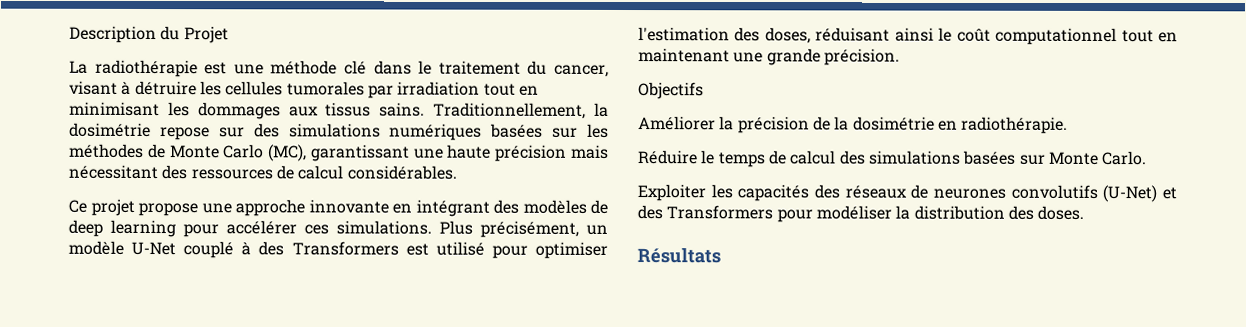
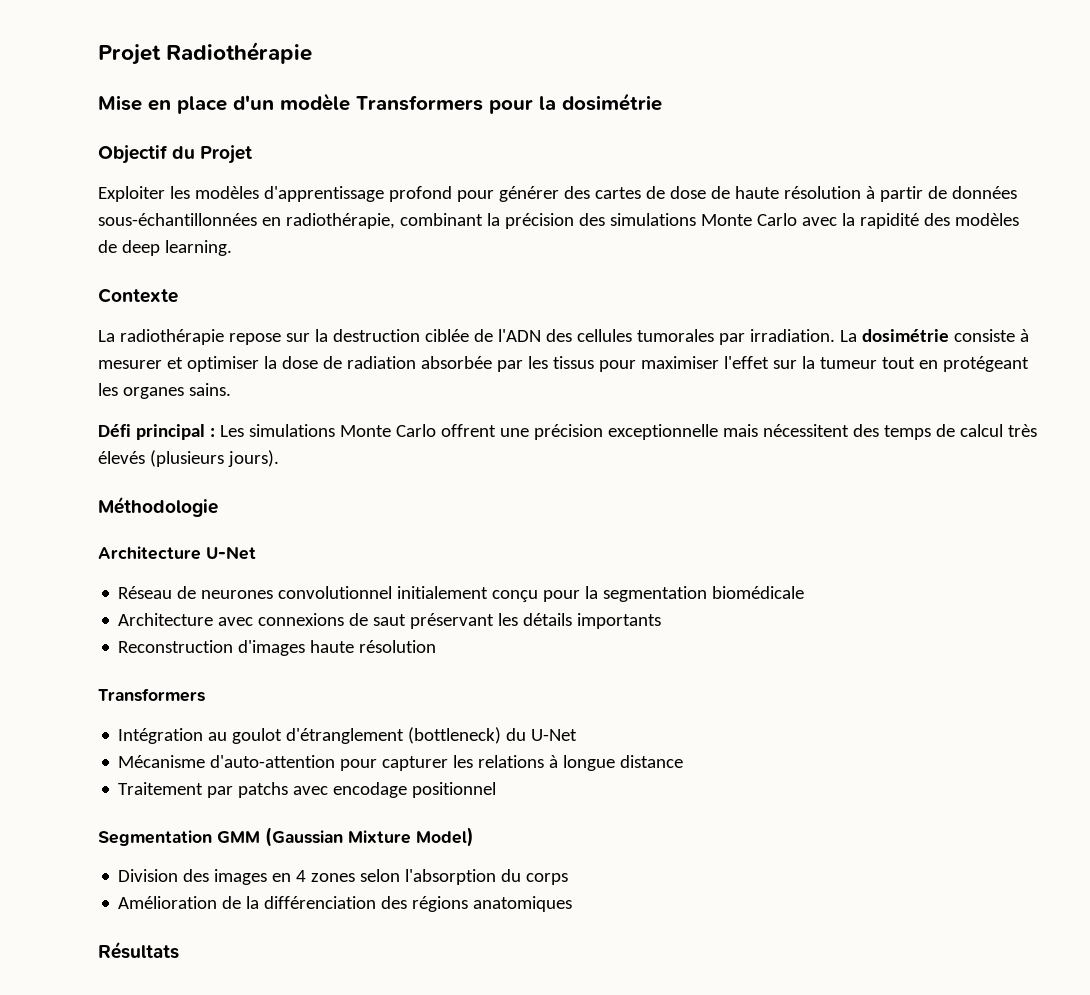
- Description du Projet
- La radiothérapie est une méthode clé dans le traitement du cancer, visant à détruire les cellules tumorales par irradiation tout en minimisant les dommages aux tissus sains. Traditionnellement, la dosimétrie repose sur des simulations numériques basées sur les méthodes de Monte Carlo (MC), garantissant une haute précision mais nécessitant des ressources de calcul considérables.
- Ce projet propose une approche innovante en intégrant des modèles de deep learning pour accélérer ces simulations. Plus précisément, un modèle U-Net couplé à des Transformers est utilisé pour optimiser l'estimation des doses, réduisant ainsi le coût computationnel tout en maintenant une grande précision.
- Objectifs
- Améliorer la précision de la dosimétrie en radiothérapie.
- Réduire le temps de calcul des simulations basées sur Monte Carlo.
- Exploiter les capacités des réseaux de neurones convolutifs (U-Net) et des Transformers pour modéliser la distribution des doses.
+ Projet Radiothérapie
+ Mise en place d'un modèle Transformers pour la dosimétrie
+ Objectif du Projet
+ Exploiter les modèles d'apprentissage profond pour générer des cartes de dose de haute résolution à partir de données sous-échantillonnées en radiothérapie, combinant la précision des simulations Monte Carlo avec la rapidité des modèles de deep learning.
+ Contexte
+ La radiothérapie repose sur la destruction ciblée de l'ADN des cellules tumorales par irradiation. La dosimétrie consiste à mesurer et optimiser la dose de radiation absorbée par les tissus pour maximiser l'effet sur la tumeur tout en protégeant les organes sains.
+ Défi principal : Les simulations Monte Carlo offrent une précision exceptionnelle mais nécessitent des temps de calcul très élevés (plusieurs jours).
+ Méthodologie
+ Architecture U-Net
+ Réseau de neurones convolutionnel initialement conçu pour la segmentation biomédicale
+ Architecture avec connexions de saut préservant les détails importants
+ Reconstruction d'images haute résolution
+ Transformers
+ Intégration au goulot d'étranglement (bottleneck) du U-Net
+ Mécanisme d'auto-attention pour capturer les relations à longue distance
+ Traitement par patchs avec encodage positionnel
+ Segmentation GMM (Gaussian Mixture Model)
+ Division des images en 4 zones selon l'absorption du corps
+ Amélioration de la différenciation des régions anatomiques

